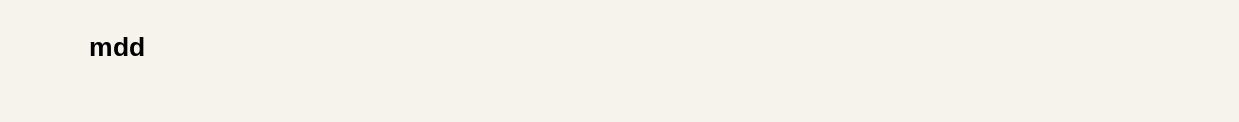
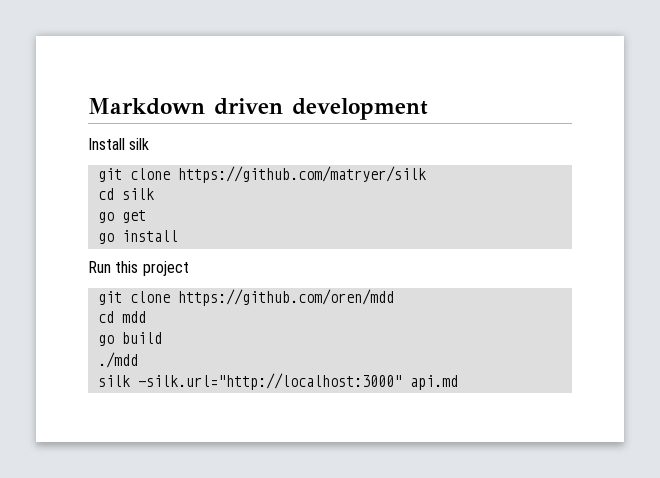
- mdd
+ Markdown driven development
+ Install silk
+ git clone https://github.com/matryer/silk
+ cd silk
+ go get
+ go install
+ Run this project
+ git clone https://github.com/oren/mdd
+ cd mdd
+ go build
+ ./mdd
+ silk -silk.url="http://localhost:3000" api.md

